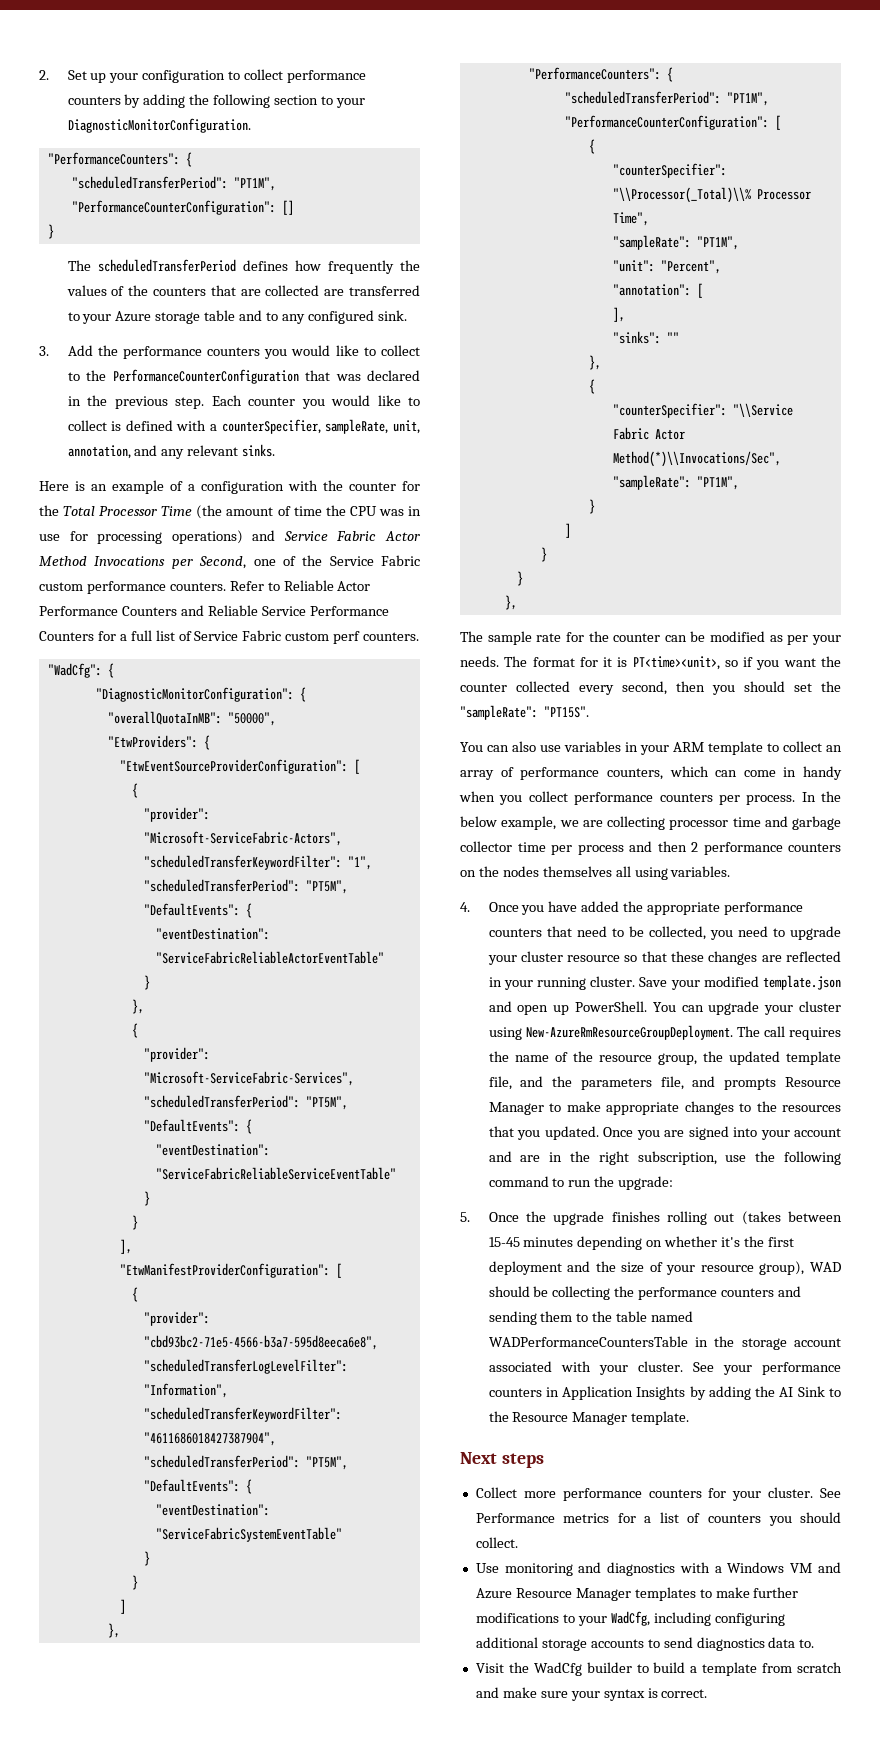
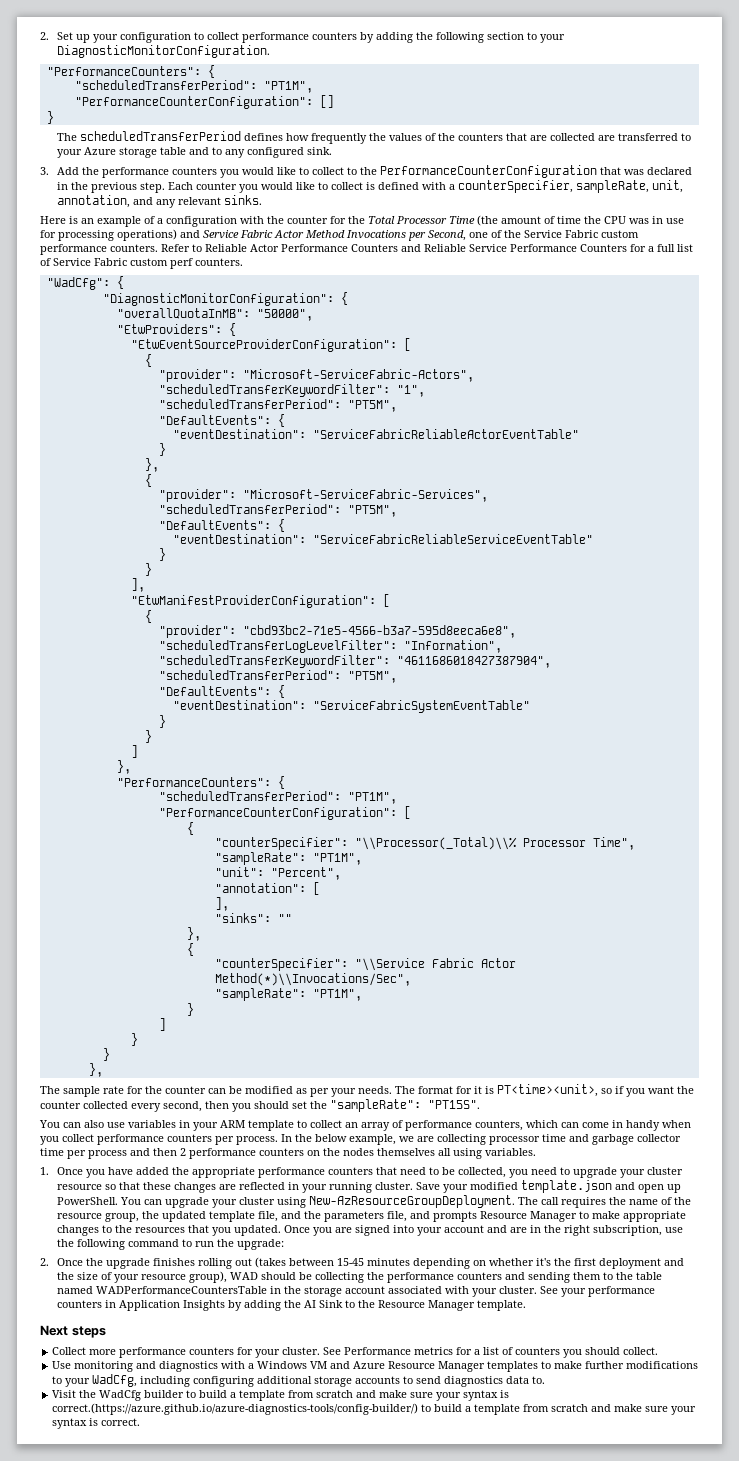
- 4. Once you have added the appropriate performance counters that need to be collected, you need to upgrade your cluster resource so that these changes are reflected in your running cluster.
+ 1. Once you have added the appropriate performance counters that need to be collected, you need to upgrade your cluster resource so that these changes are reflected in your running cluster.
- You can upgrade your cluster using New-AzureRmResourceGroupDeployment.
+ You can upgrade your cluster using New-AzResourceGroupDeployment.
- 5. Once the upgrade finishes rolling out (takes between 15-45 minutes depending on whether it's the first deployment and the size of your resource group), WAD should be collecting the performance counters and sending them to the table named WADPerformanceCountersTable in the storage account associated with your cluster.
+ 2. Once the upgrade finishes rolling out (takes between 15-45 minutes depending on whether it's the first deployment and the size of your resource group), WAD should be collecting the performance counters and sending them to the table named WADPerformanceCountersTable in the storage account associated with your cluster.
- Visit the WadCfg builder to build a template from scratch and make sure your syntax is correct.
+ Visit the WadCfg builder to build a template from scratch and make sure your syntax is correct.(https://azure.github.io/azure-diagnostics-tools/config-builder/) to build a template from scratch and make sure your syntax is correct.

